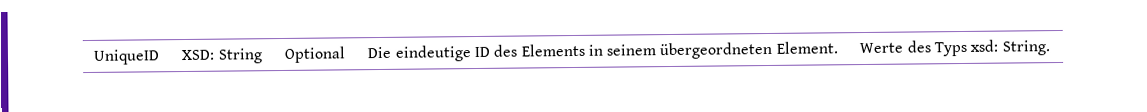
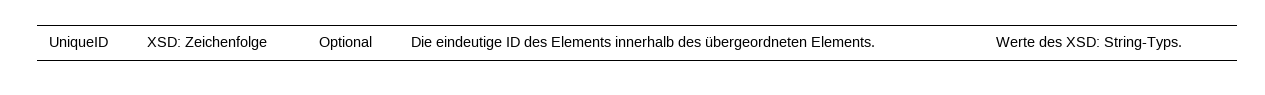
- UniqueID | XSD: String | Optional | Die eindeutige ID des Elements in seinem übergeordneten Element. | Werte des Typs xsd: String.
+ UniqueID | XSD: Zeichenfolge | Optional | Die eindeutige ID des Elements innerhalb des übergeordneten Elements. | Werte des XSD: String-Typs.

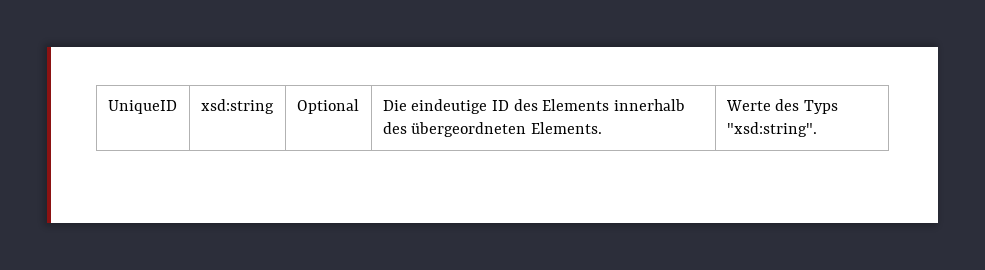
- UniqueID | XSD: Zeichenfolge | Optional | Die eindeutige ID des Elements innerhalb des übergeordneten Elements. | Werte des XSD: String-Typs.
+ UniqueID | xsd:string | Optional | Die eindeutige ID des Elements innerhalb des übergeordneten Elements. | Werte des Typs "xsd:string".

